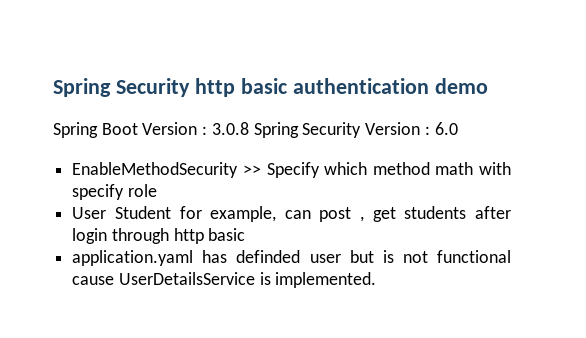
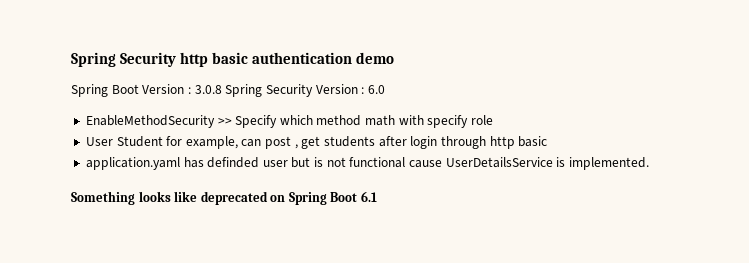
+ Something looks like deprecated on Spring Boot 6.1

